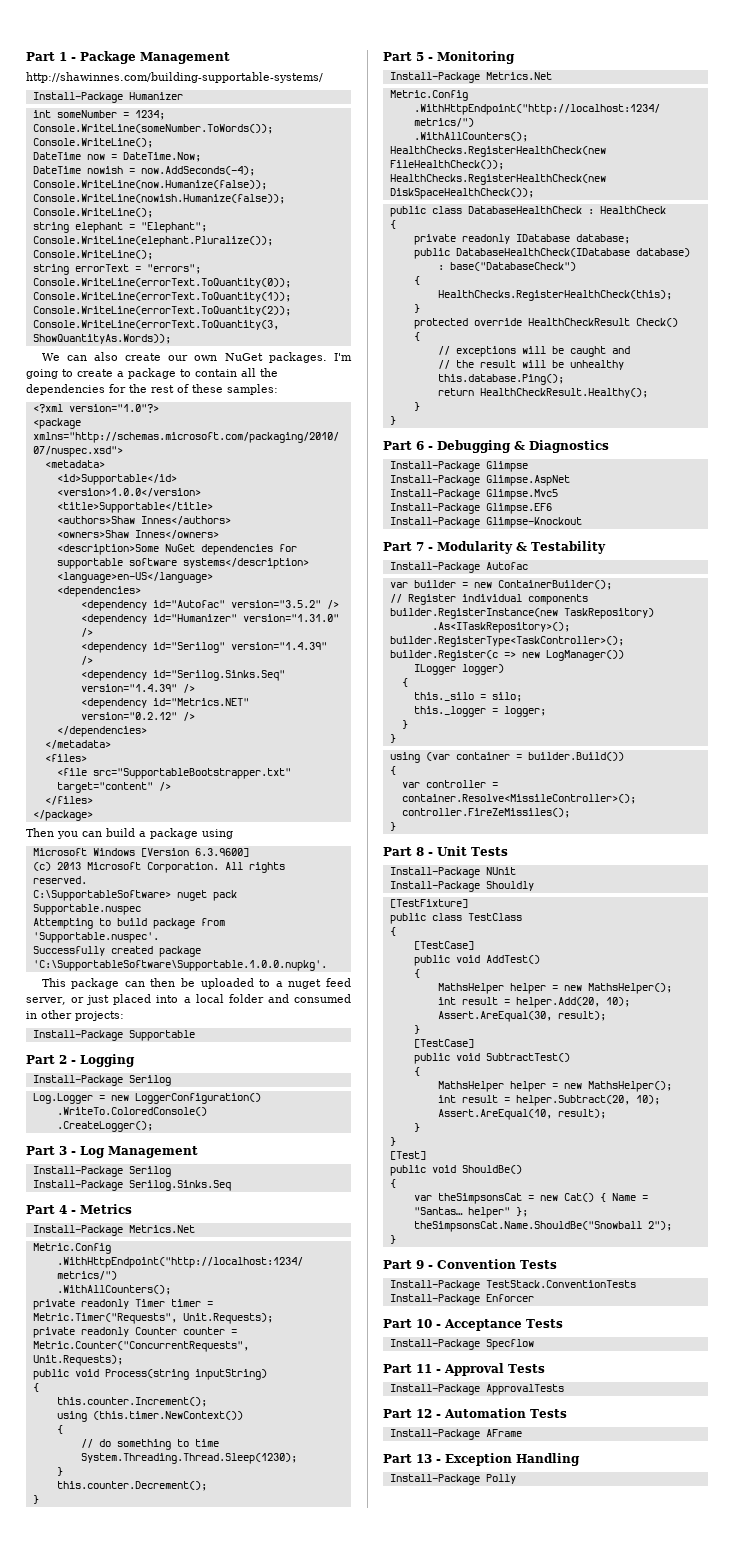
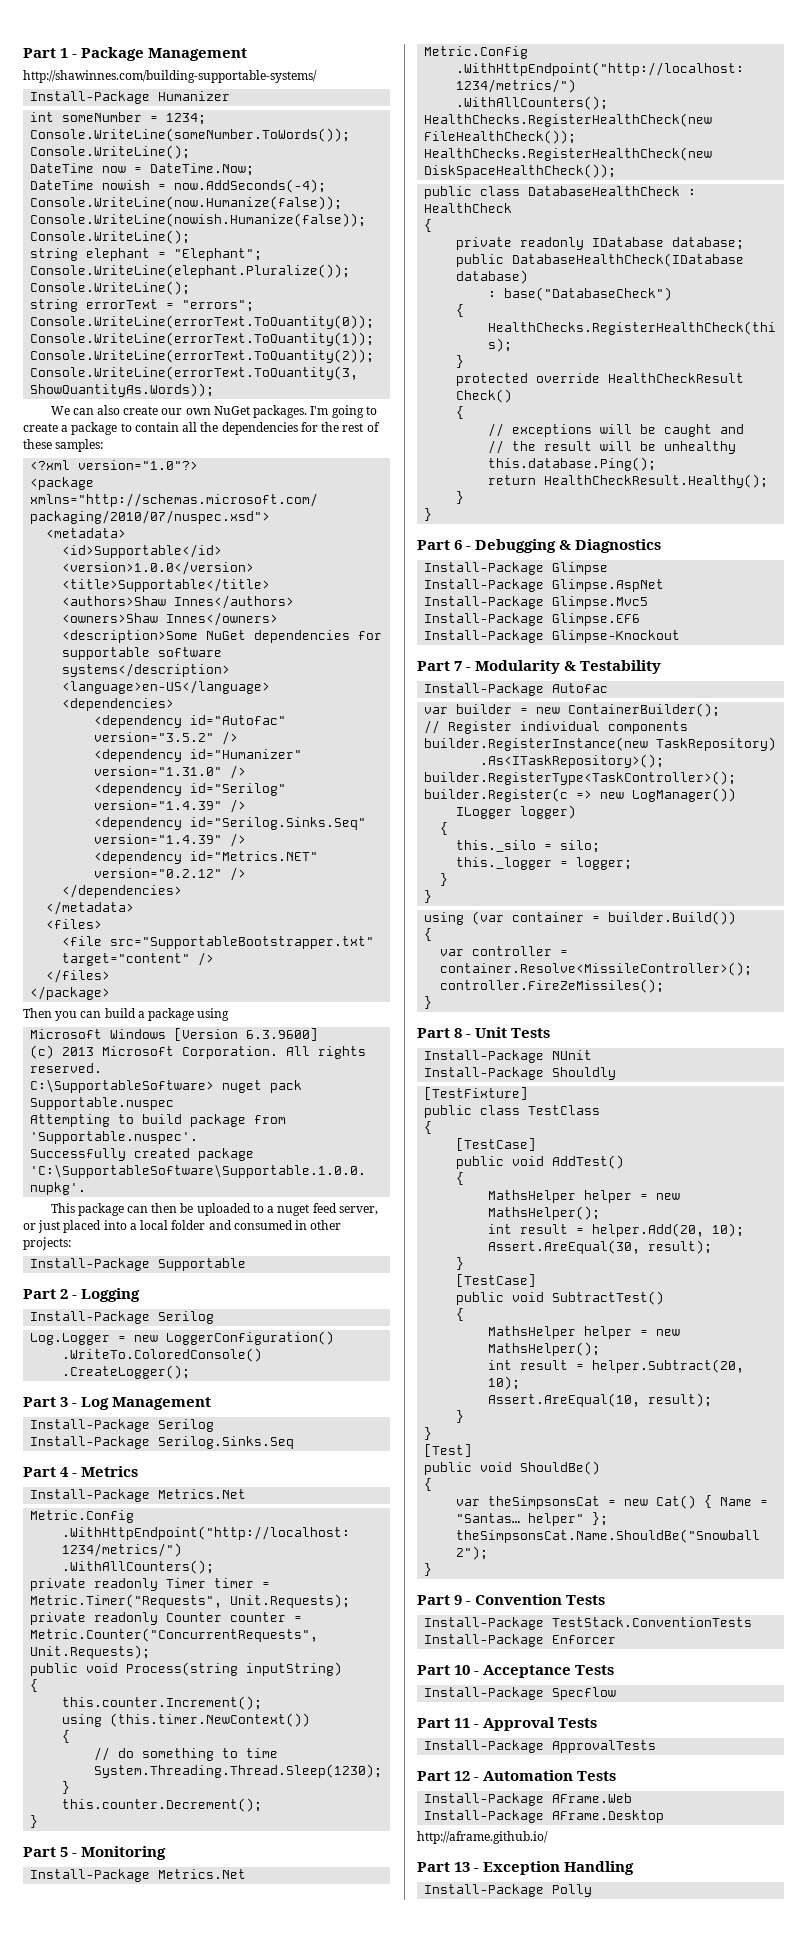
- Install-Package AFrame
+ Install-Package AFrame.Web
+ Install-Package AFrame.Desktop
+ http://aframe.github.io/

